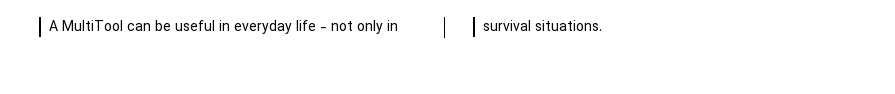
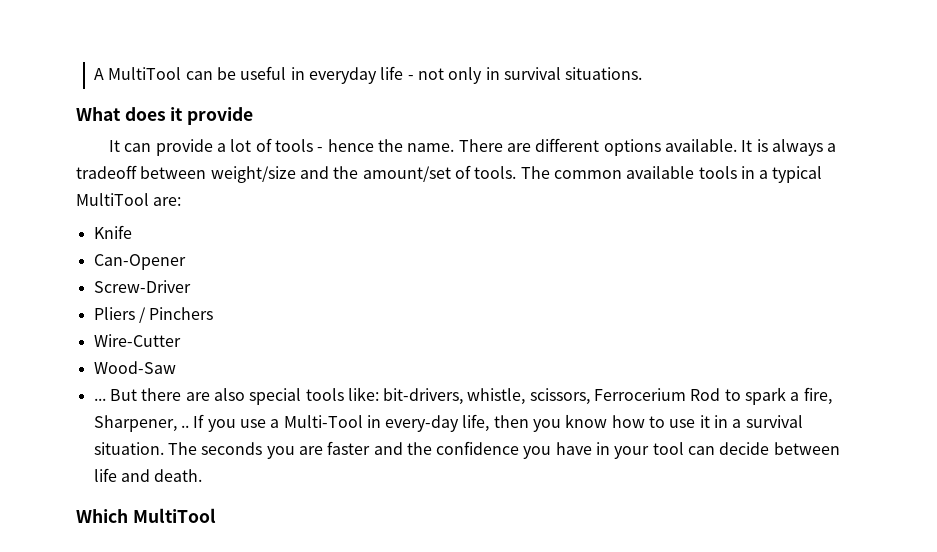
+ What does it provide
+ It can provide a lot of tools - hence the name. There are different options available. It is always a tradeoff between weight/size and the amount/set of tools. The common available tools in a typical MultiTool are:
+ Knife
+ Can-Opener
+ Screw-Driver
+ Pliers / Pinchers
+ Wire-Cutter
+ Wood-Saw
+ ... But there are also special tools like: bit-drivers, whistle, scissors, Ferrocerium Rod to spark a fire, Sharpener, .. If you use a Multi-Tool in every-day life, then you know how to use it in a survival situation. The seconds you are faster and the confidence you have in your tool can decide between life and death.
+ Which MultiTool

